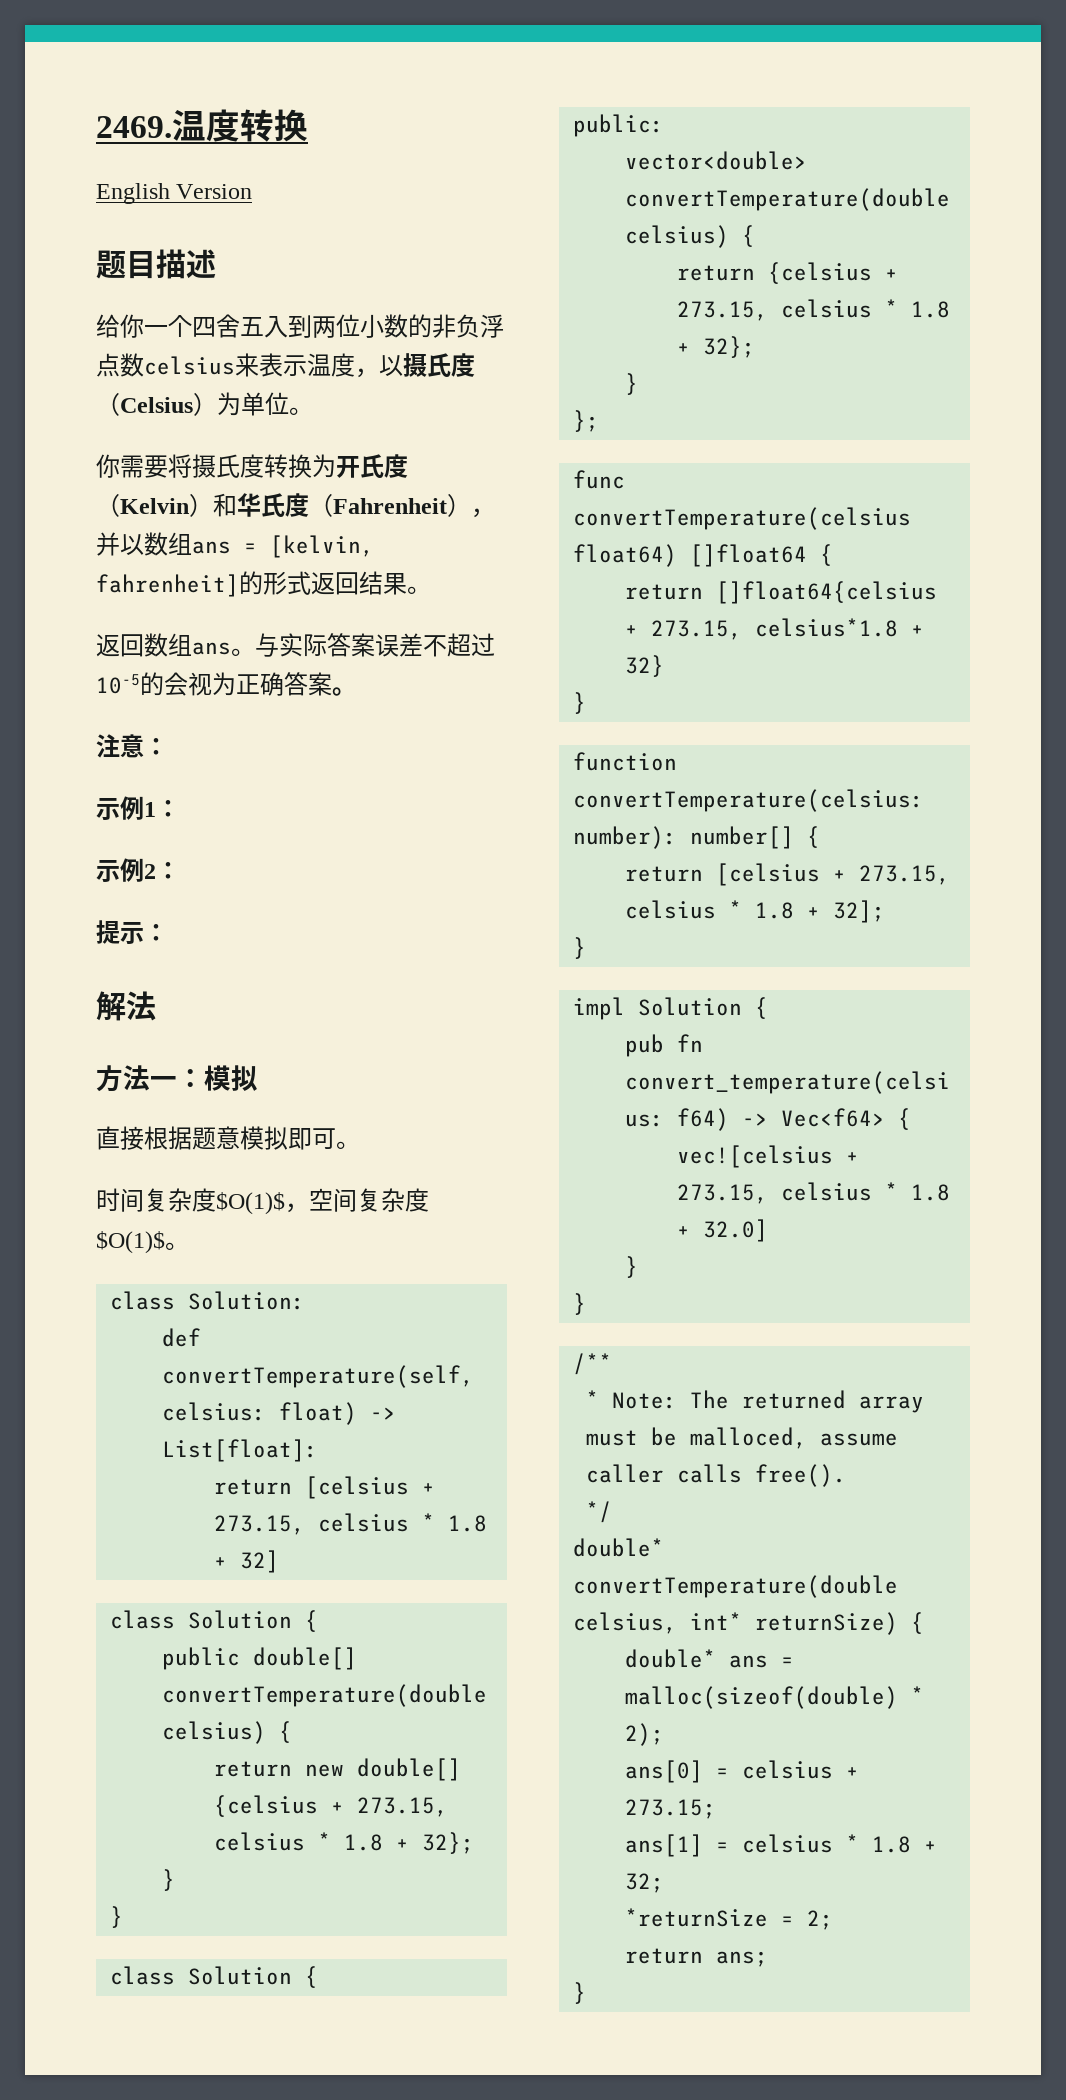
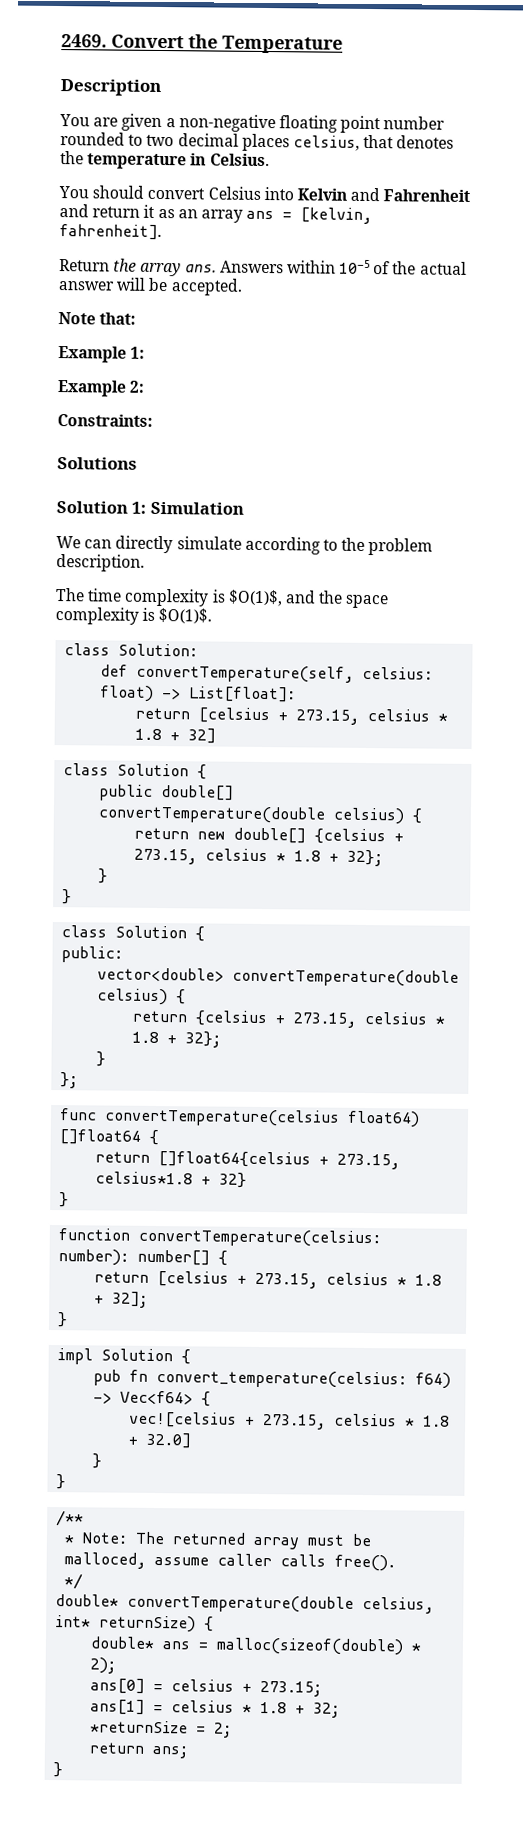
- 温度转换
- English Version
- 题目描述
- 给你一个四舍五入到两位小数的非负浮点数celsius来表示温度，以摄氏度（Celsius）为单位。
- 你需要将摄氏度转换为开氏度（Kelvin）和华氏度（Fahrenheit），并以数组ans = [kelvin, fahrenheit]的形式返回结果。
- 返回数组ans。与实际答案误差不超过10-5的会视为正确答案。
- 注意：
- 示例1：
- 示例2：
- 提示：
- 解法
- 方法一：模拟
- 直接根据题意模拟即可。
- 时间复杂度$O(1)$，空间复杂度$O(1)$。
+ Convert the Temperature
+ Description
+ You are given a non-negative floating point number rounded to two decimal places celsius, that denotes the temperature in Celsius.
+ You should convert Celsius into Kelvin and Fahrenheit and return it as an array ans = [kelvin, fahrenheit].
+ Return the array ans. Answers within 10-5 of the actual answer will be accepted.
+ Note that:
+ Example 1:
+ Example 2:
+ Constraints:
+ Solutions
+ Solution 1: Simulation
+ We can directly simulate according to the problem description.
+ The time complexity is $O(1)$, and the space complexity is $O(1)$.

